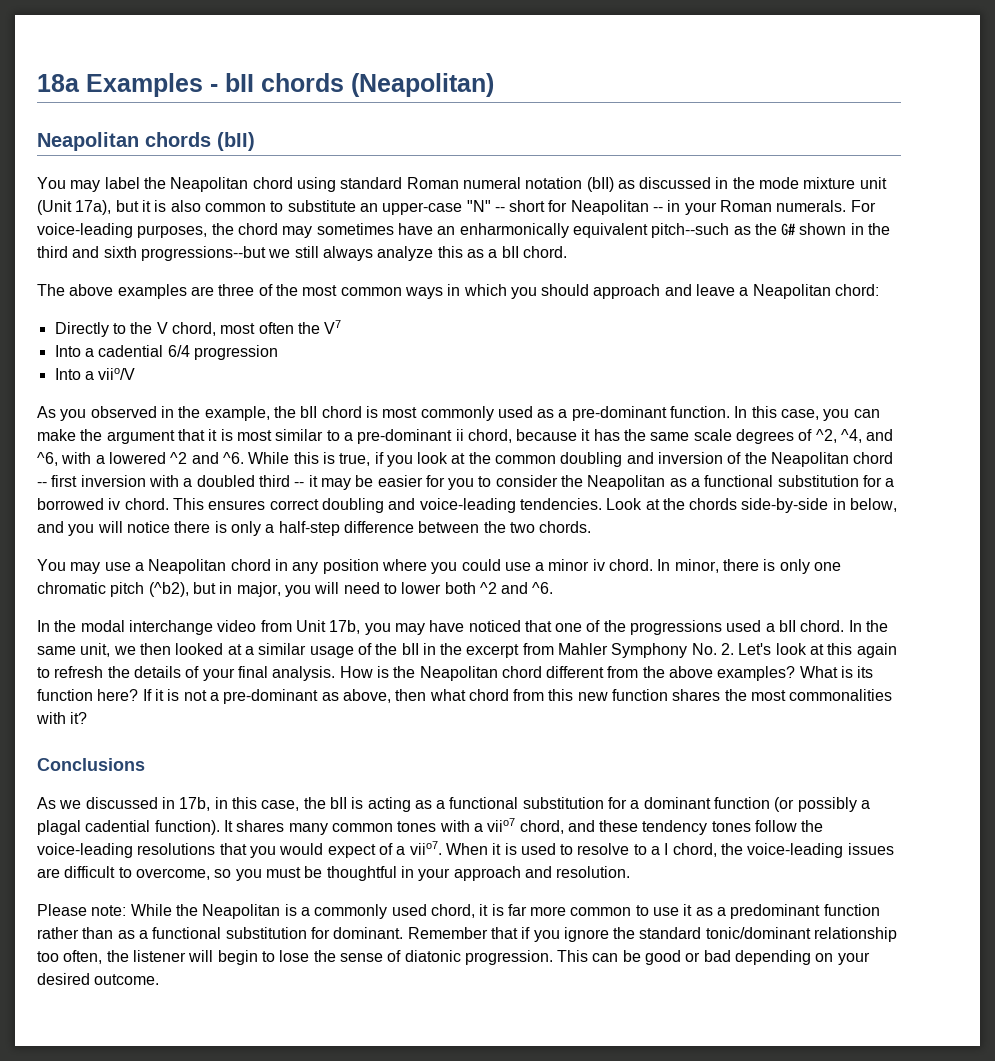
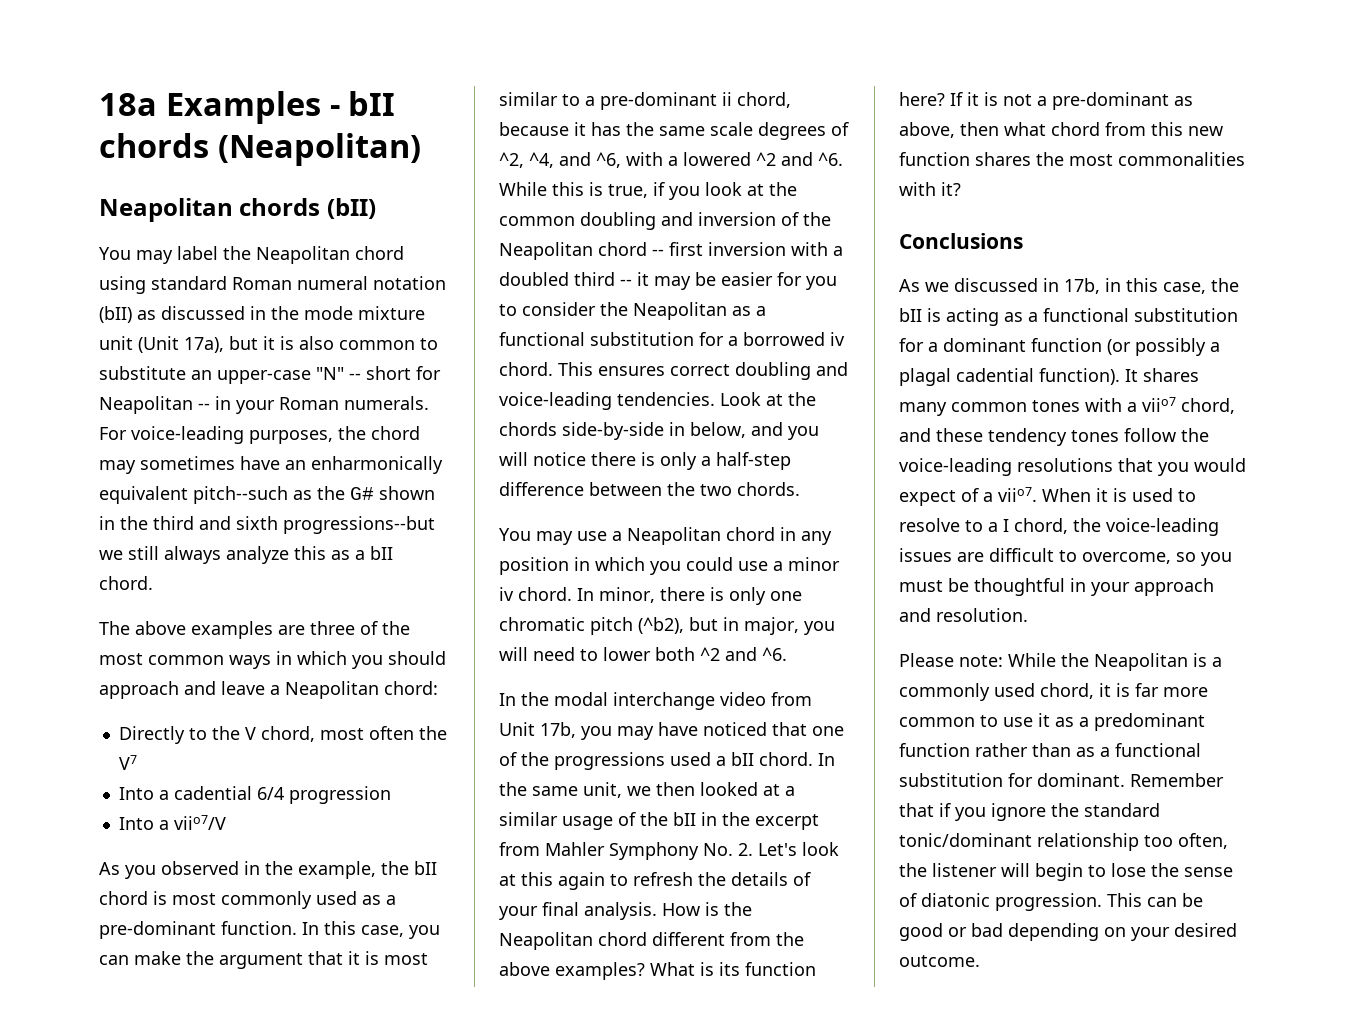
- Into a viio/V
+ Into a viio7/V
- You may use a Neapolitan chord in any position where you could use a minor iv chord.
+ You may use a Neapolitan chord in any position in which you could use a minor iv chord.

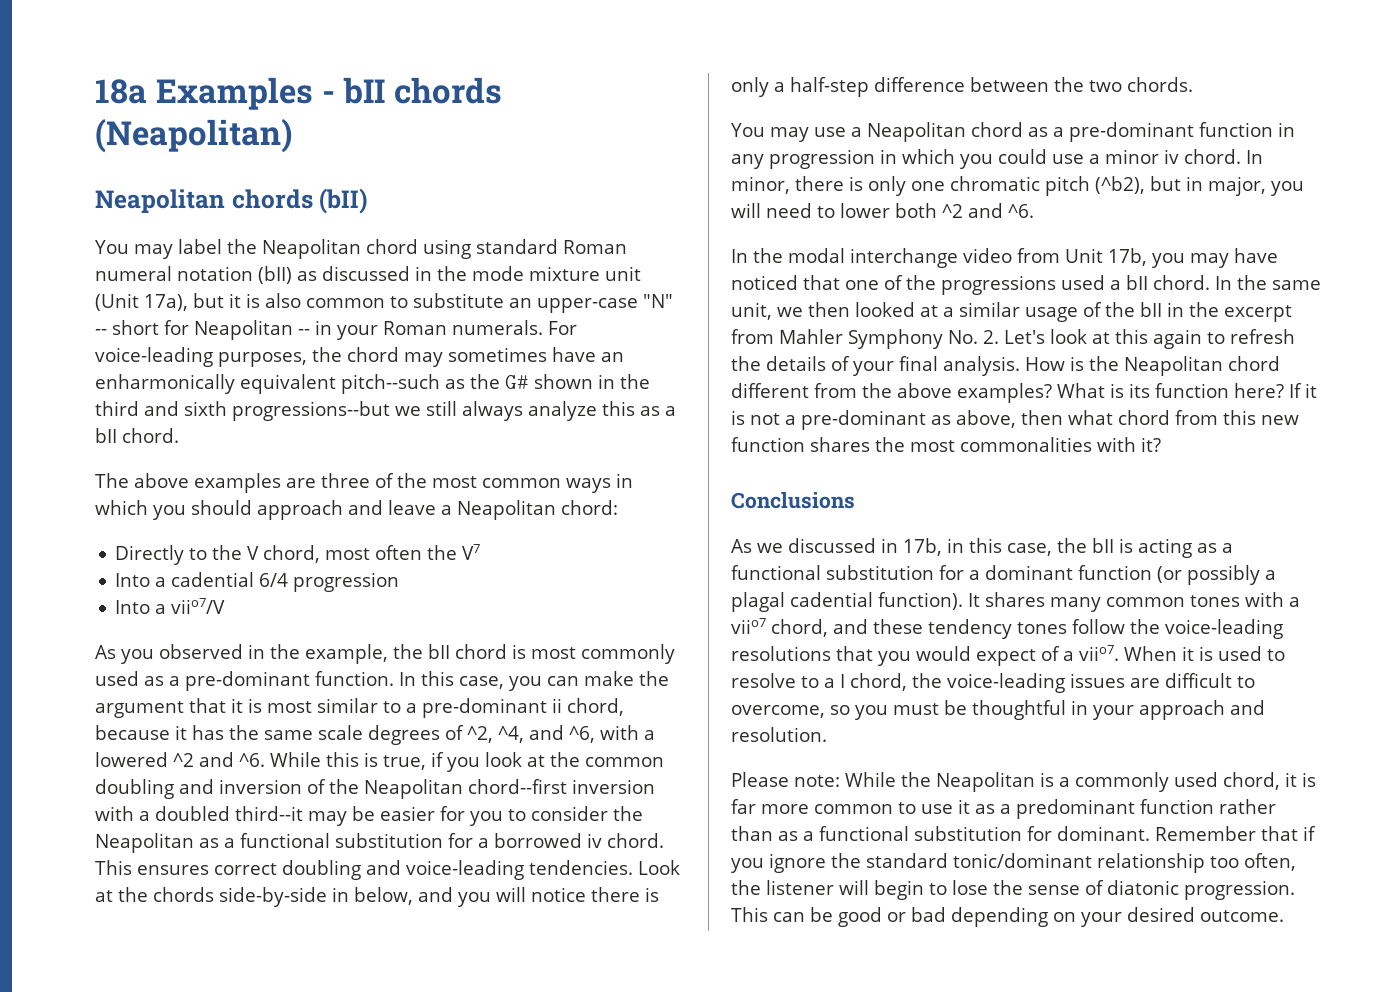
- While this is true, if you look at the common doubling and inversion of the Neapolitan chord -- first inversion with a doubled third -- it may be easier for you to consider the Neapolitan as a functional substitution for a borrowed iv chord.
+ While this is true, if you look at the common doubling and inversion of the Neapolitan chord--first inversion with a doubled third--it may be easier for you to consider the Neapolitan as a functional substitution for a borrowed iv chord.
- You may use a Neapolitan chord in any position in which you could use a minor iv chord.
+ You may use a Neapolitan chord as a pre-dominant function in any progression in which you could use a minor iv chord.

